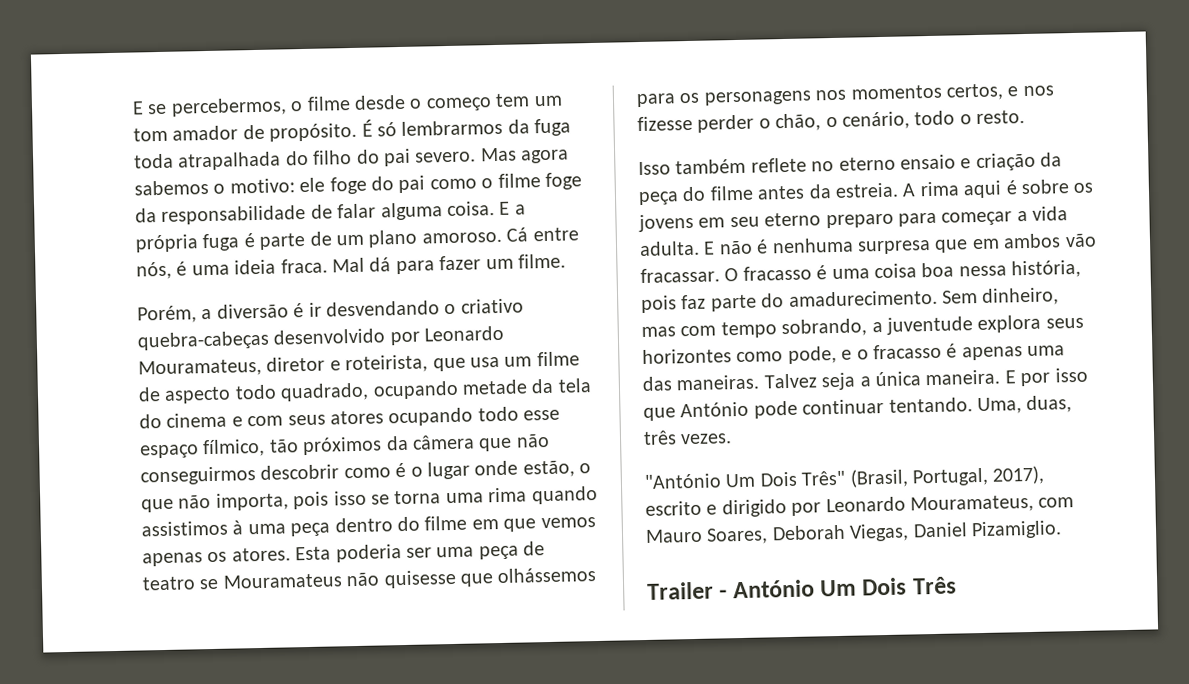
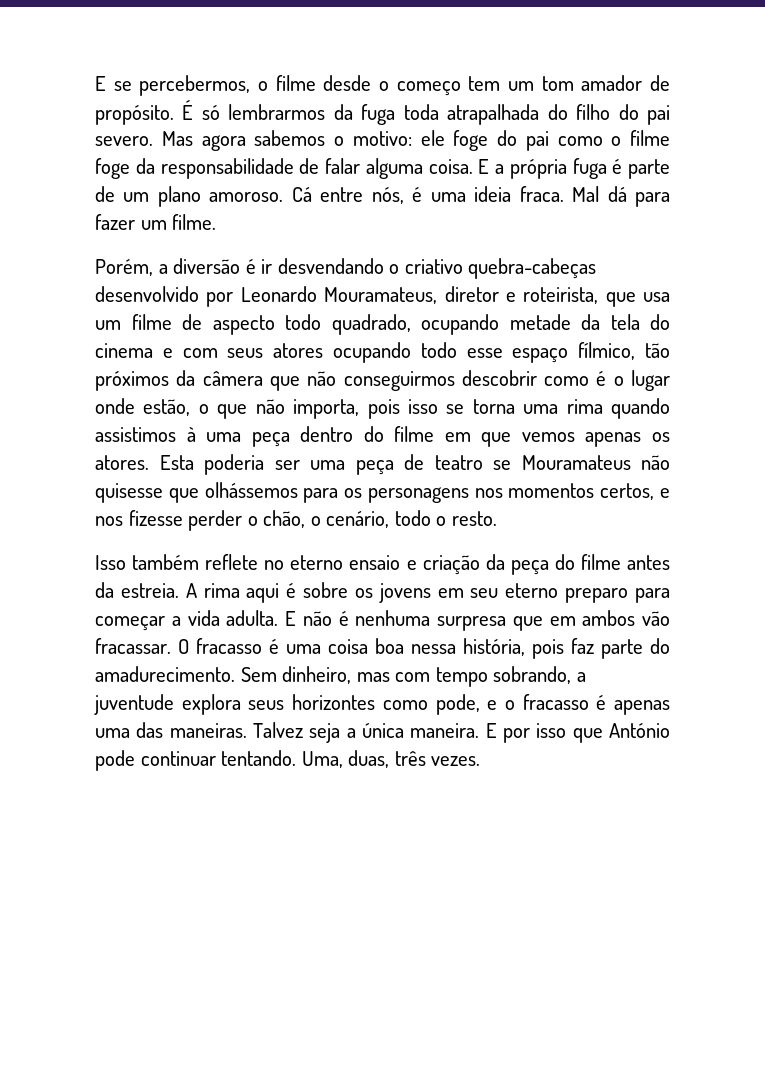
- "António Um Dois Três" (Brasil, Portugal, 2017), escrito e dirigido por Leonardo Mouramateus, com Mauro Soares, Deborah Viegas, Daniel Pizamiglio.
- Trailer - António Um Dois Três

